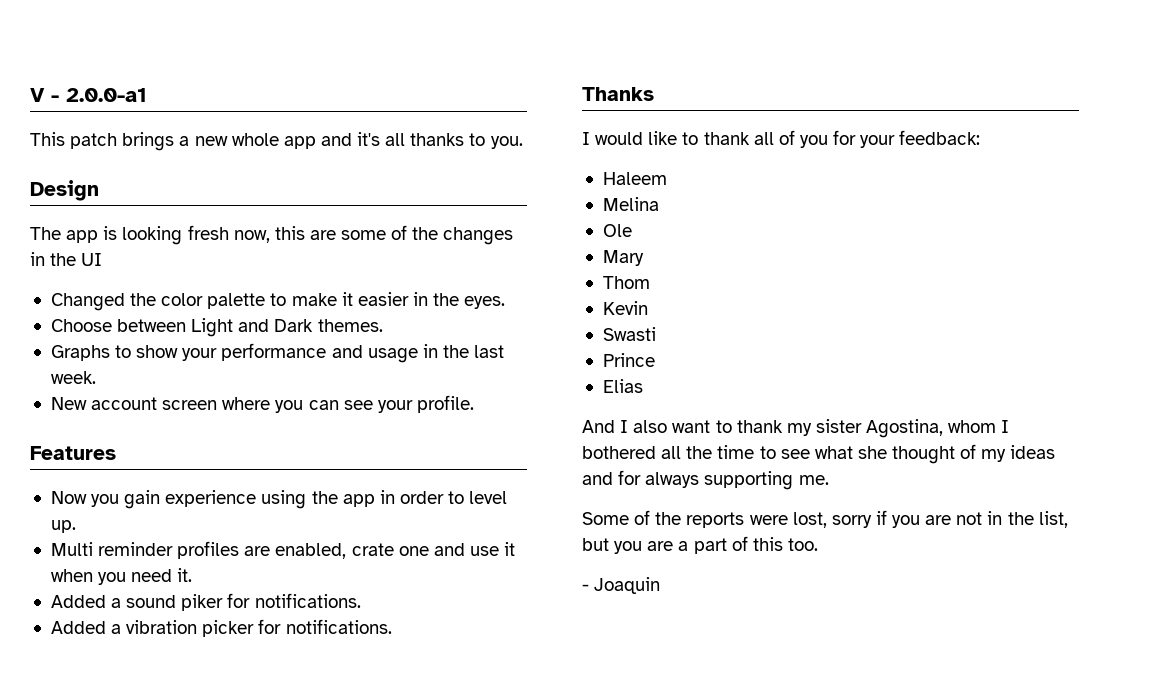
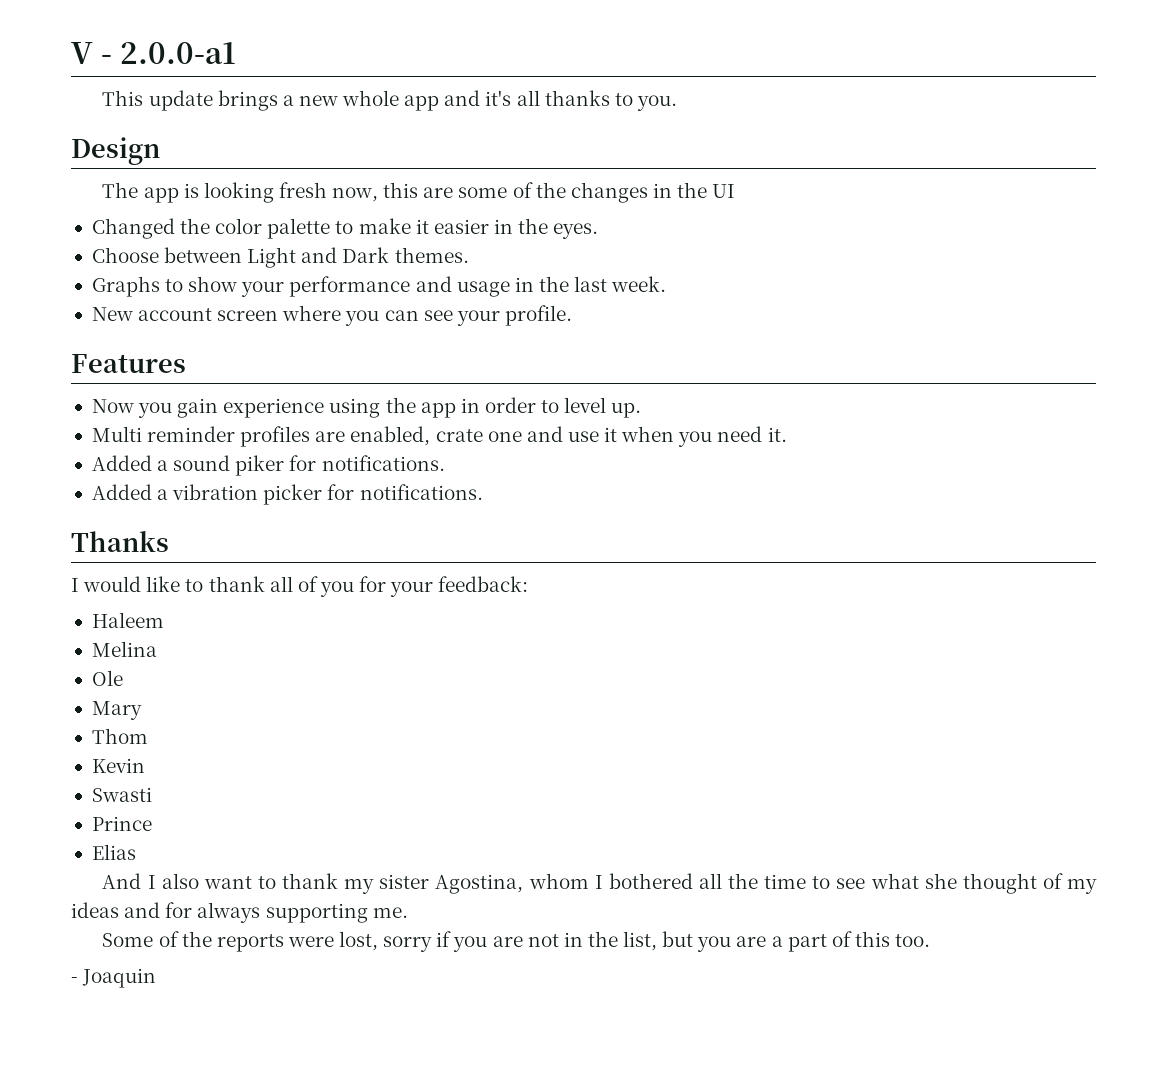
- This patch brings a new whole app and it's all thanks to you.
+ This update brings a new whole app and it's all thanks to you.

